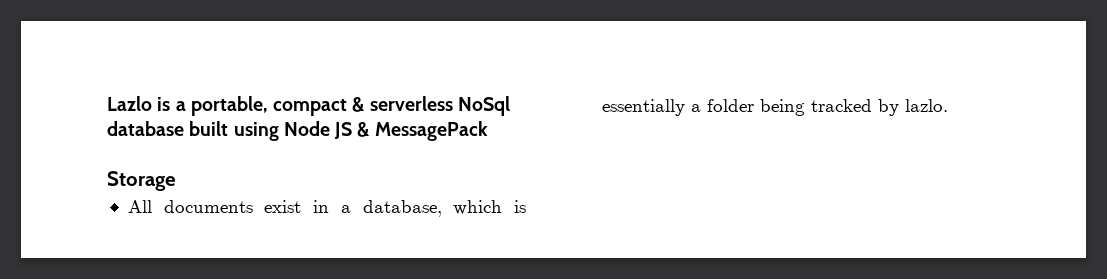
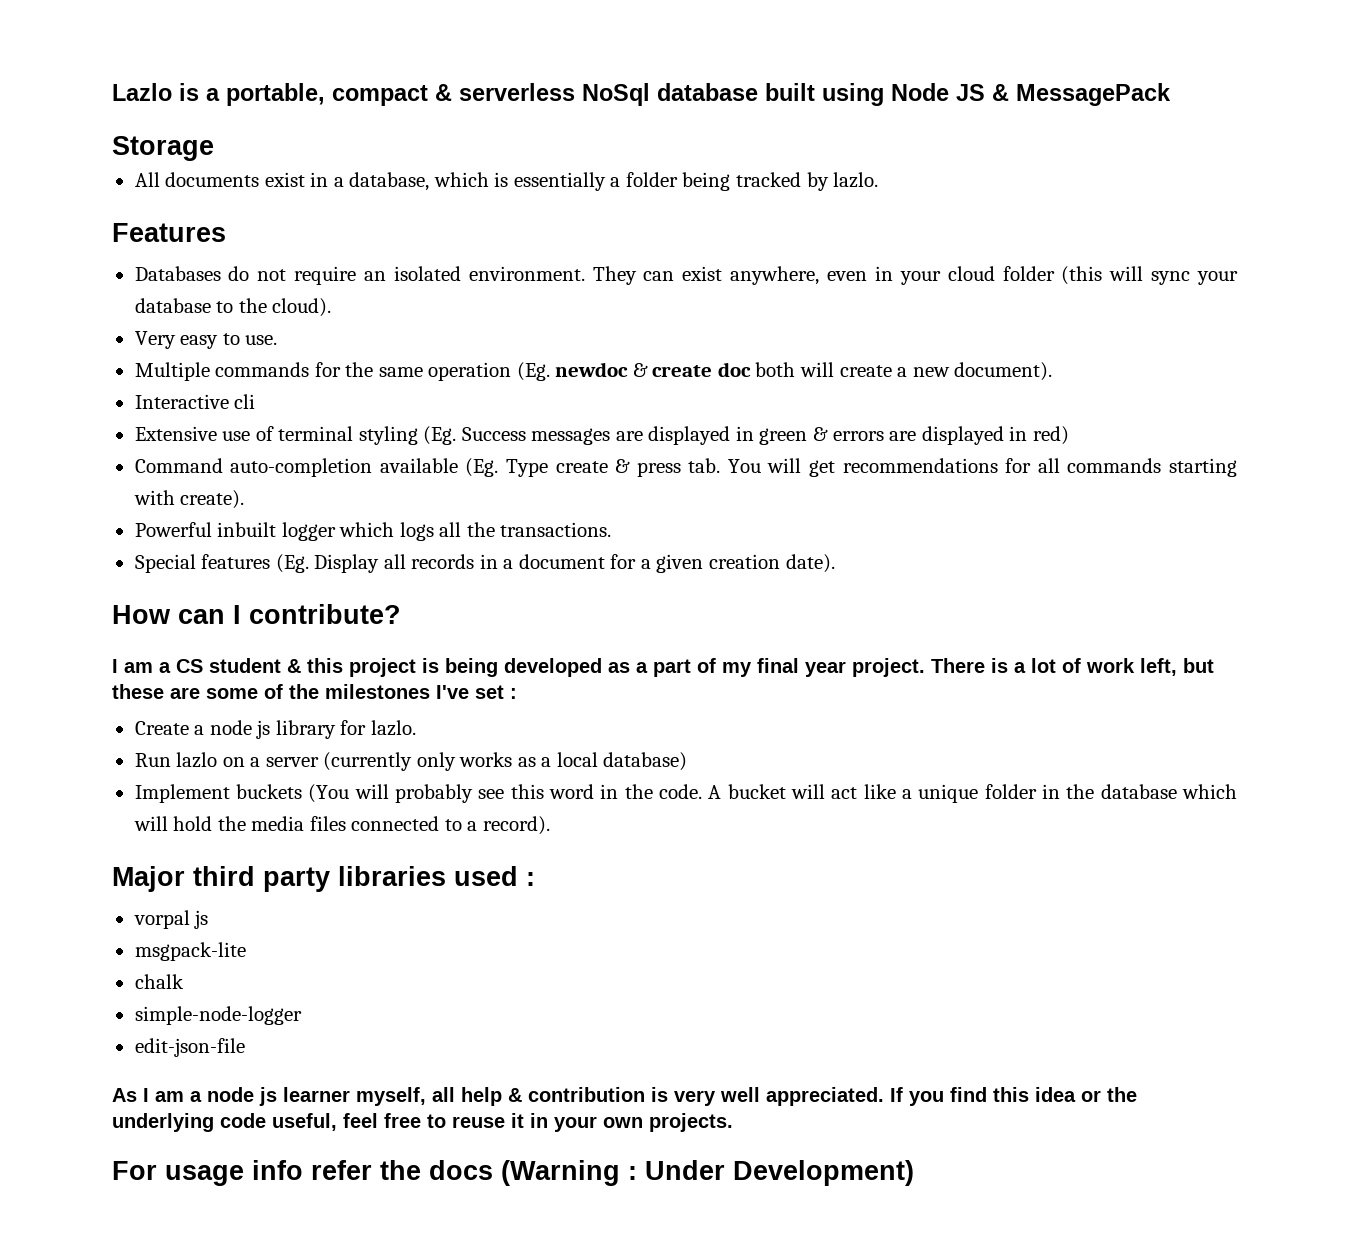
+ Features
+ Databases do not require an isolated environment. They can exist anywhere, even in your cloud folder (this will sync your database to the cloud).
+ Very easy to use.
+ Multiple commands for the same operation (Eg. newdoc & create doc both will create a new document).
+ Interactive cli
+ Extensive use of terminal styling (Eg. Success messages are displayed in green & errors are displayed in red)
+ Command auto-completion available (Eg. Type create & press tab. You will get recommendations for all commands starting with create).
+ Powerful inbuilt logger which logs all the transactions.
+ Special features (Eg. Display all records in a document for a given creation date).
+ How can I contribute?
+ I am a CS student & this project is being developed as a part of my final year project. There is a lot of work left, but these are some of the milestones I've set :
+ Create a node js library for lazlo.
+ Run lazlo on a server (currently only works as a local database)
+ Implement buckets (You will probably see this word in the code. A bucket will act like a unique folder in the database which will hold the media files connected to a record).
+ Major third party libraries used :
+ vorpal js
+ msgpack-lite
+ chalk
+ simple-node-logger
+ edit-json-file
+ As I am a node js learner myself, all help & contribution is very well appreciated. If you find this idea or the underlying code useful, feel free to reuse it in your own projects.
+ For usage info refer the docs (Warning : Under Development)

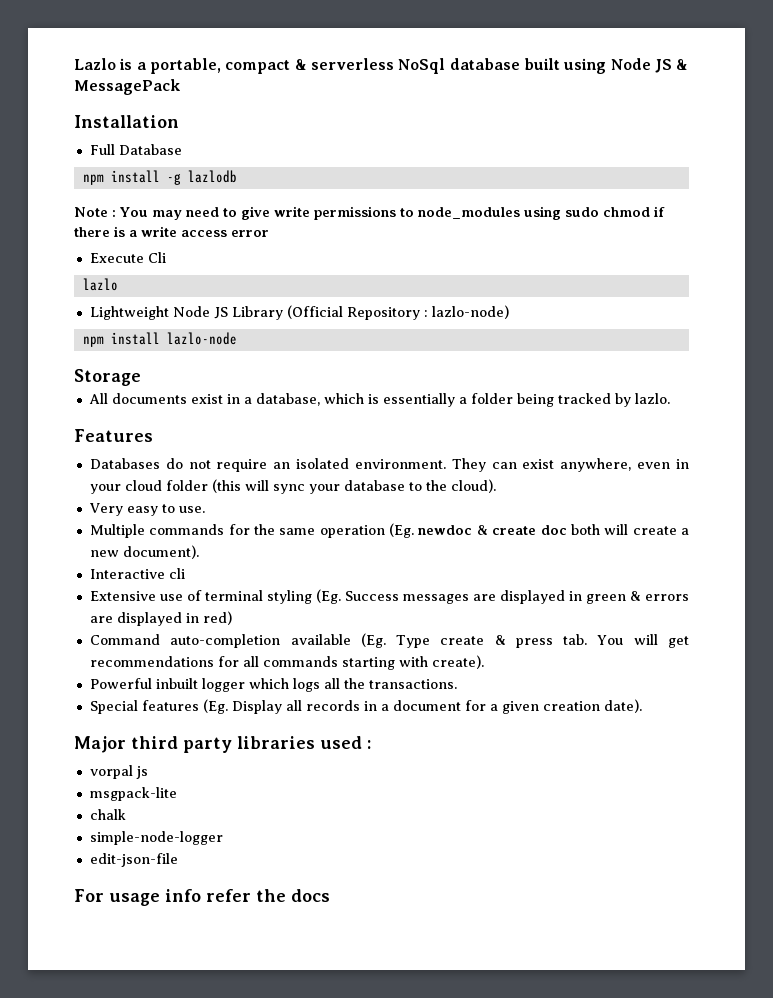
+ Installation
+ Full Database
+ npm install -g lazlodb
+ Note : You may need to give write permissions to node_modules using sudo chmod if there is a write access error
+ Execute Cli
+ lazlo
+ Lightweight Node JS Library (Official Repository : lazlo-node)
+ npm install lazlo-node
- How can I contribute?
- I am a CS student & this project is being developed as a part of my final year project. There is a lot of work left, but these are some of the milestones I've set :
- Create a node js library for lazlo.
- Run lazlo on a server (currently only works as a local database)
- Implement buckets (You will probably see this word in the code. A bucket will act like a unique folder in the database which will hold the media files connected to a record).
- As I am a node js learner myself, all help & contribution is very well appreciated. If you find this idea or the underlying code useful, feel free to reuse it in your own projects.
- For usage info refer the docs (Warning : Under Development)
+ For usage info refer the docs

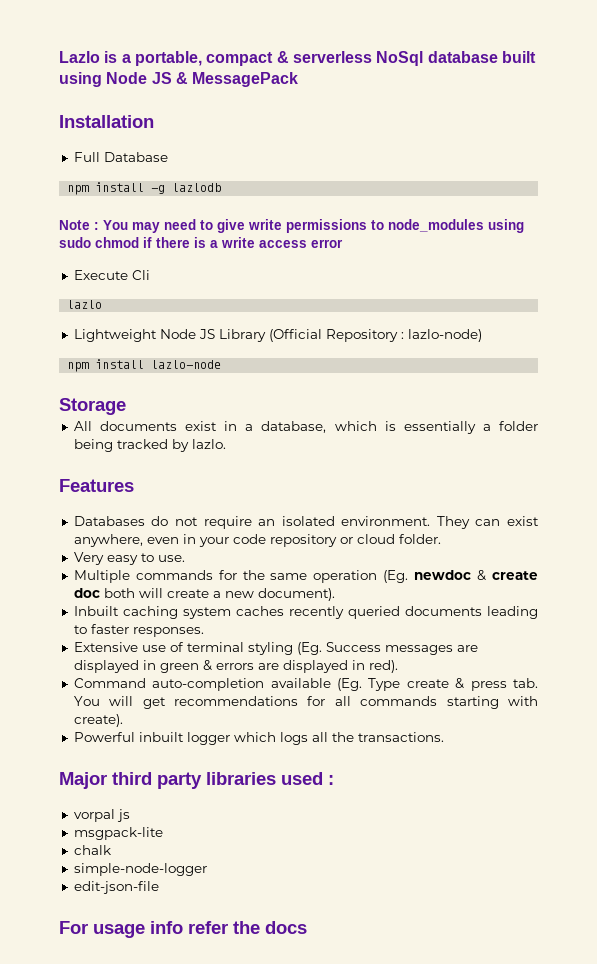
- They can exist anywhere, even in your cloud folder (this will sync your database to the cloud).
+ They can exist anywhere, even in your code repository or cloud folder.
- Interactive cli
+ Inbuilt caching system caches recently queried documents leading to faster responses.
- Extensive use of terminal styling (Eg. Success messages are displayed in green & errors are displayed in red)
+ Extensive use of terminal styling (Eg. Success messages are displayed in green & errors are displayed in red).
- Special features (Eg. Display all records in a document for a given creation date).

